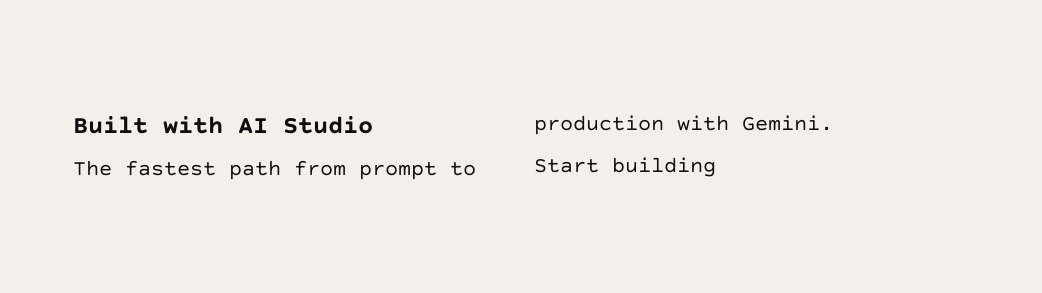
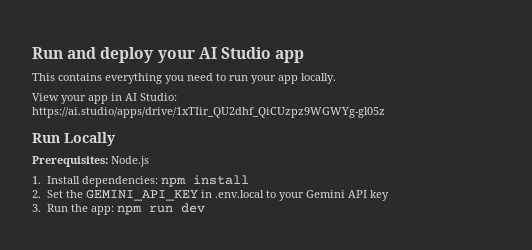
- Built with AI Studio
- The fastest path from prompt to production with Gemini.
- Start building
+ Run and deploy your AI Studio app
+ This contains everything you need to run your app locally.
+ View your app in AI Studio: https://ai.studio/apps/drive/1xTIir_QU2dhf_QiCUzpz9WGWYg-gl05z
+ Run Locally
+ Prerequisites: Node.js
+ 1. Install dependencies: npm install
+ 2. Set the GEMINI_API_KEY in .env.local to your Gemini API key
+ 3. Run the app: npm run dev

